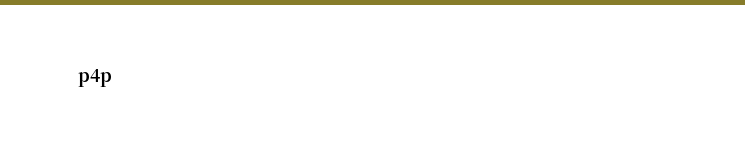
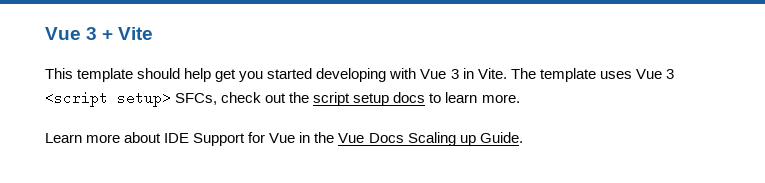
- p4p
+ Vue 3 + Vite
+ This template should help get you started developing with Vue 3 in Vite. The template uses Vue 3 <script setup> SFCs, check out the script setup docs to learn more.
+ Learn more about IDE Support for Vue in the Vue Docs Scaling up Guide.

